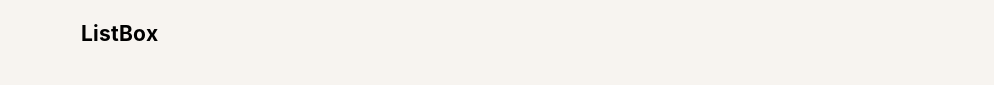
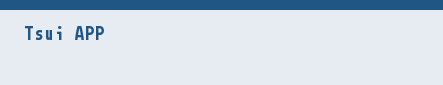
- ListBox
+ Tsui APP

